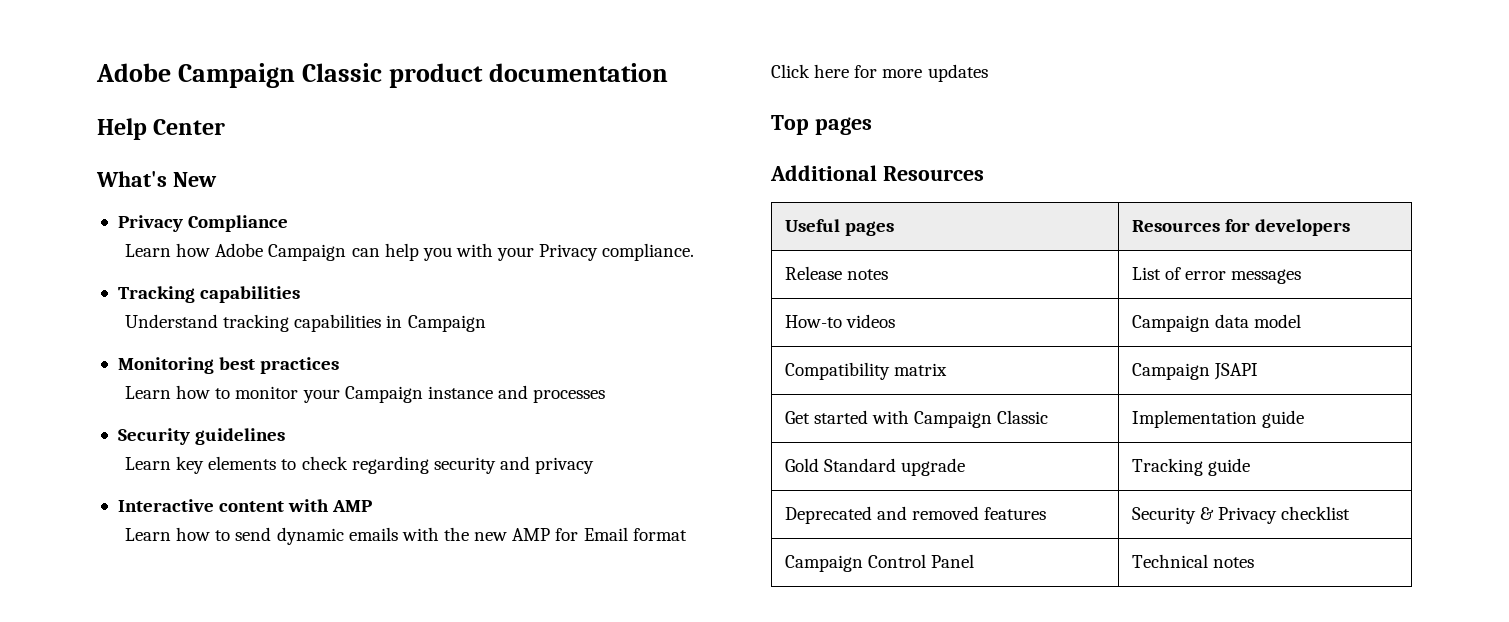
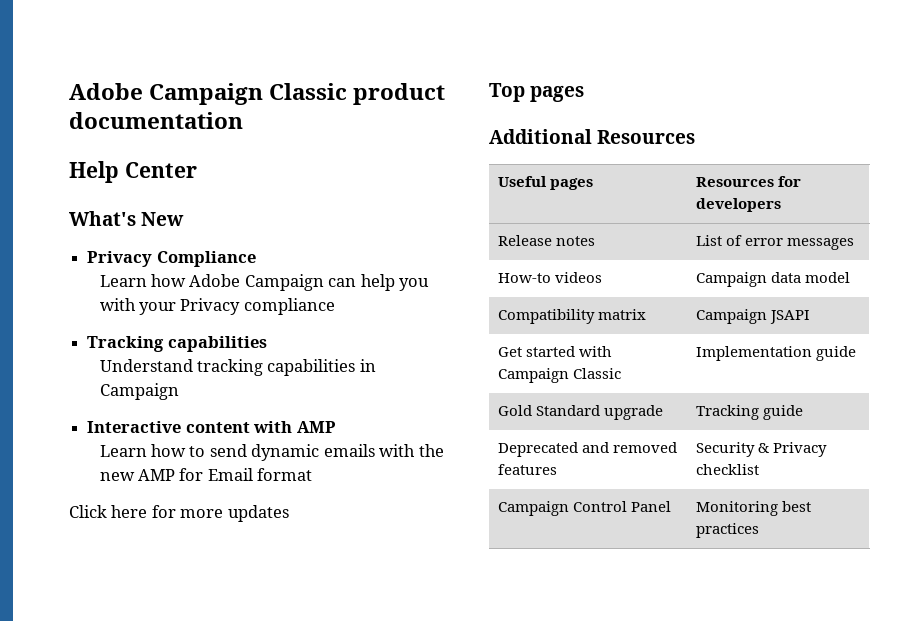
- Learn how Adobe Campaign can help you with your Privacy compliance.
+ Learn how Adobe Campaign can help you with your Privacy compliance
- Monitoring best practices
- Learn how to monitor your Campaign instance and processes
- Security guidelines
- Learn key elements to check regarding security and privacy
- Campaign Control Panel | Technical notes
+ Campaign Control Panel | Monitoring best practices

